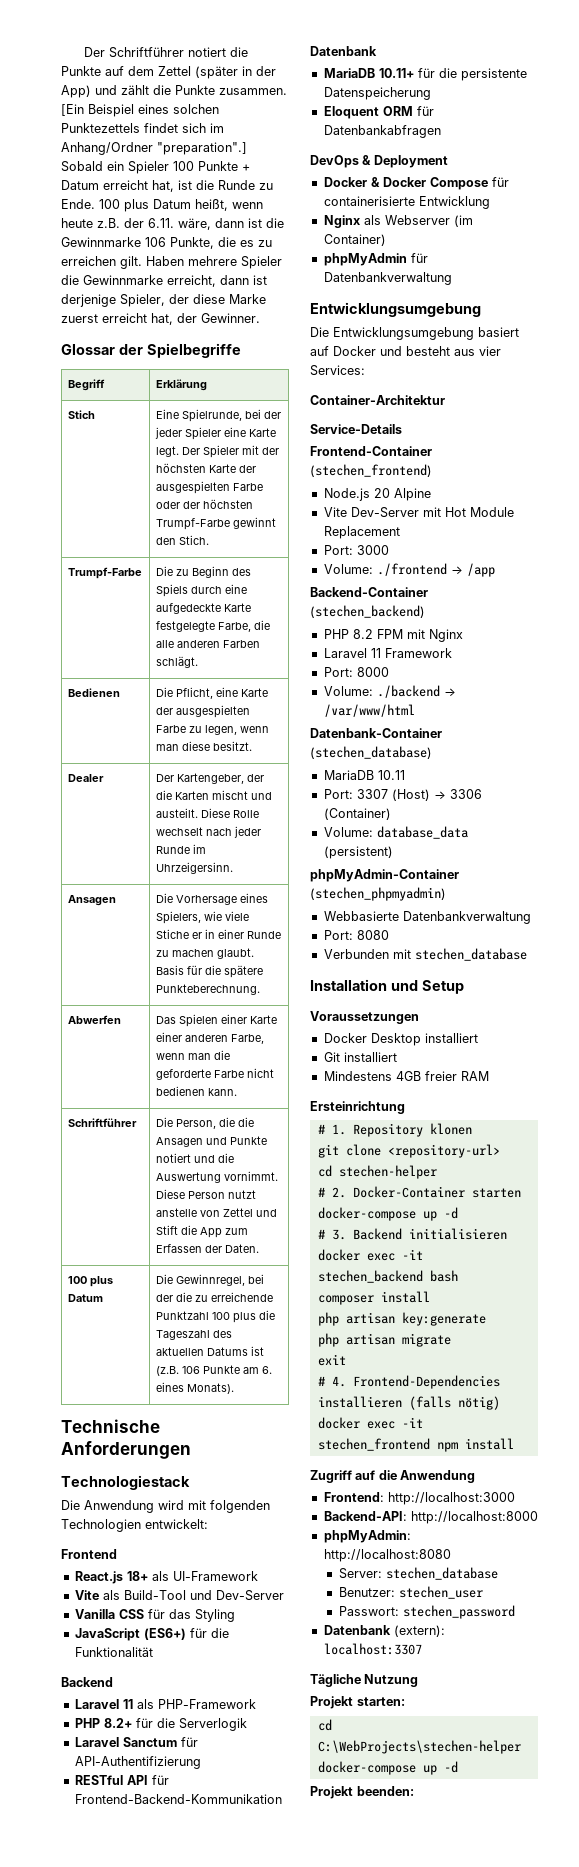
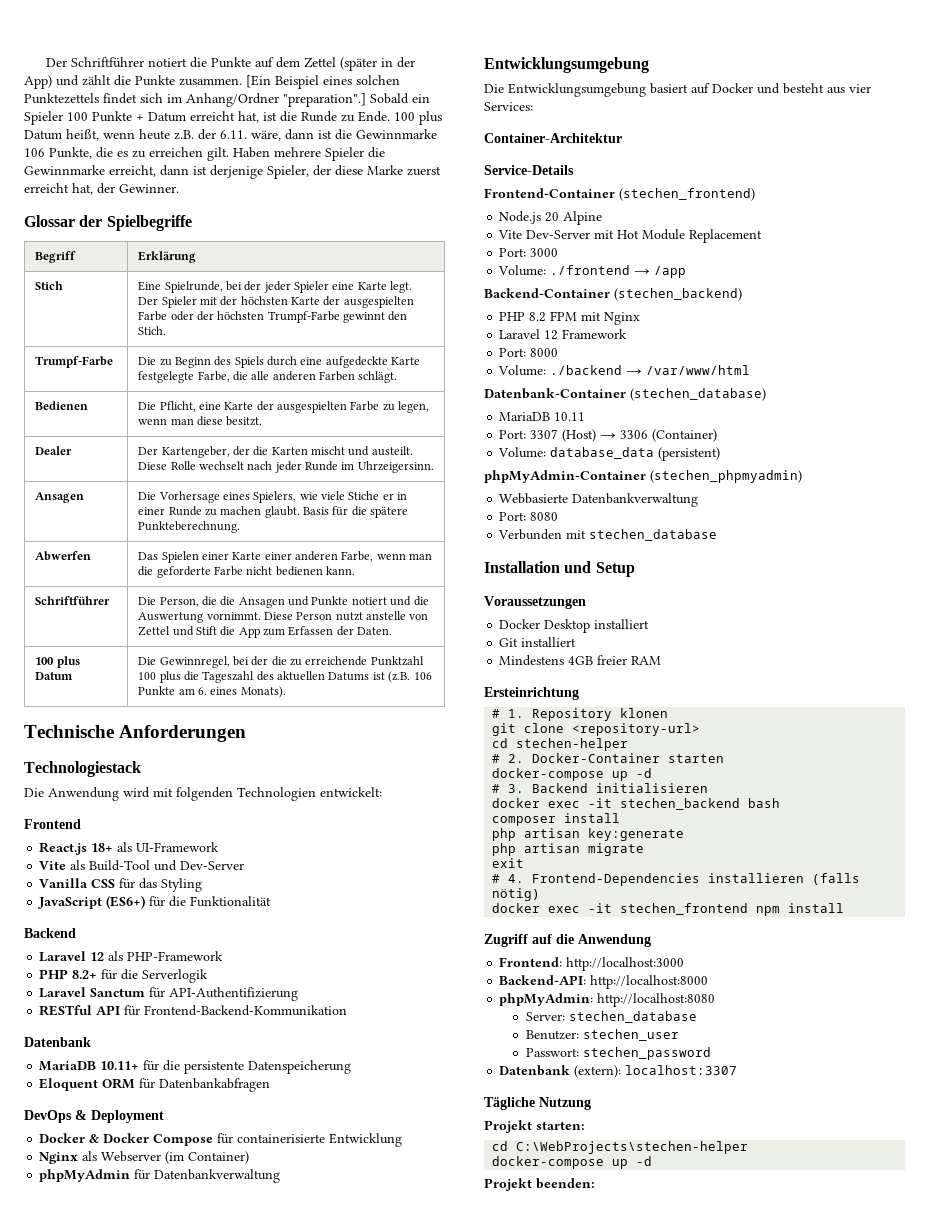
- Laravel 11 als PHP-Framework
+ Laravel 12 als PHP-Framework
- Laravel 11 Framework
+ Laravel 12 Framework

